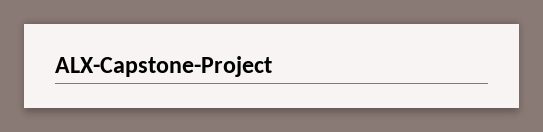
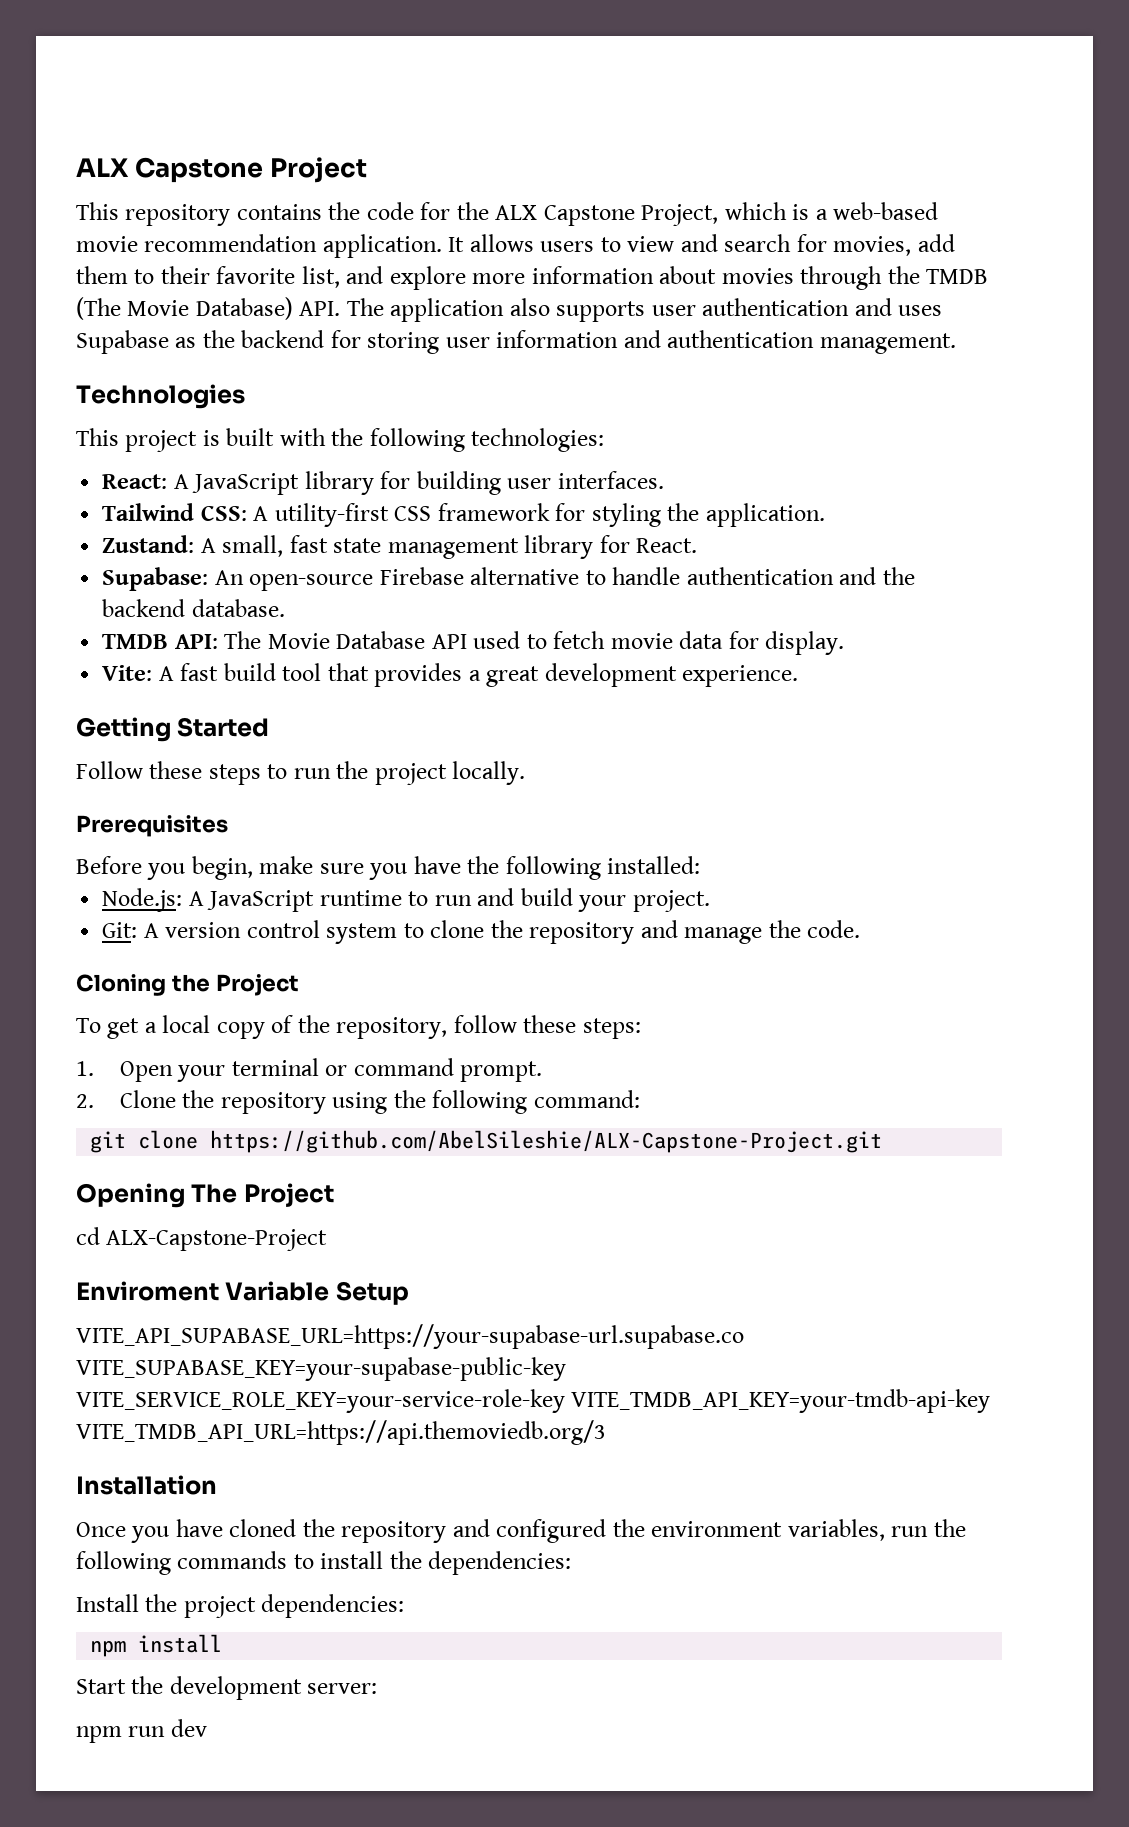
- ALX-Capstone-Project
+ ALX Capstone Project
+ This repository contains the code for the ALX Capstone Project, which is a web-based movie recommendation application. It allows users to view and search for movies, add them to their favorite list, and explore more information about movies through the TMDB (The Movie Database) API. The application also supports user authentication and uses Supabase as the backend for storing user information and authentication management.
+ Technologies
+ This project is built with the following technologies:
+ React: A JavaScript library for building user interfaces.
+ Tailwind CSS: A utility-first CSS framework for styling the application.
+ Zustand: A small, fast state management library for React.
+ Supabase: An open-source Firebase alternative to handle authentication and the backend database.
+ TMDB API: The Movie Database API used to fetch movie data for display.
+ Vite: A fast build tool that provides a great development experience.
+ Getting Started
+ Follow these steps to run the project locally.
+ Prerequisites
+ Before you begin, make sure you have the following installed:
+ Node.js: A JavaScript runtime to run and build your project.
+ Git: A version control system to clone the repository and manage the code.
+ Cloning the Project
+ To get a local copy of the repository, follow these steps:
+ 1. Open your terminal or command prompt.
+ 2. Clone the repository using the following command:
+ git clone https://github.com/AbelSileshie/ALX-Capstone-Project.git
+ Opening The Project
+ cd ALX-Capstone-Project
+ Enviroment Variable Setup
+ VITE_API_SUPABASE_URL=https://your-supabase-url.supabase.co VITE_SUPABASE_KEY=your-supabase-public-key VITE_SERVICE_ROLE_KEY=your-service-role-key VITE_TMDB_API_KEY=your-tmdb-api-key VITE_TMDB_API_URL=https://api.themoviedb.org/3
+ Installation
+ Once you have cloned the repository and configured the environment variables, run the following commands to install the dependencies:
+ Install the project dependencies:
+ npm install
+ Start the development server:
+ npm run dev

